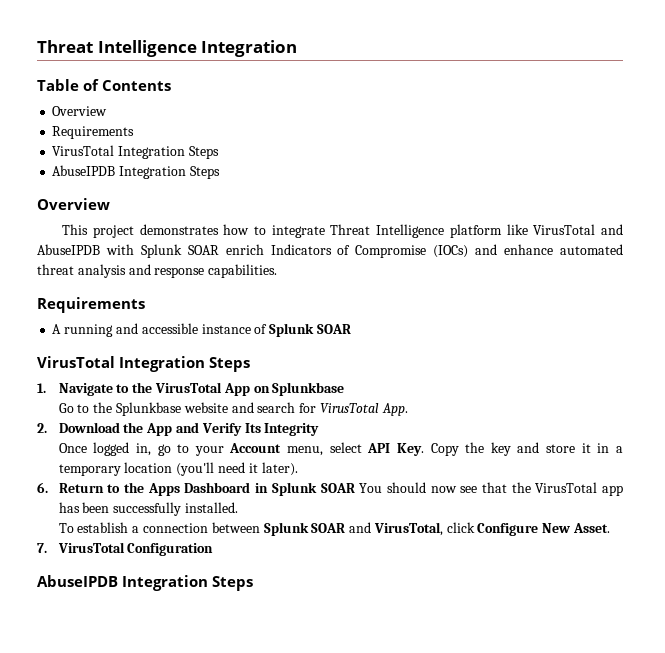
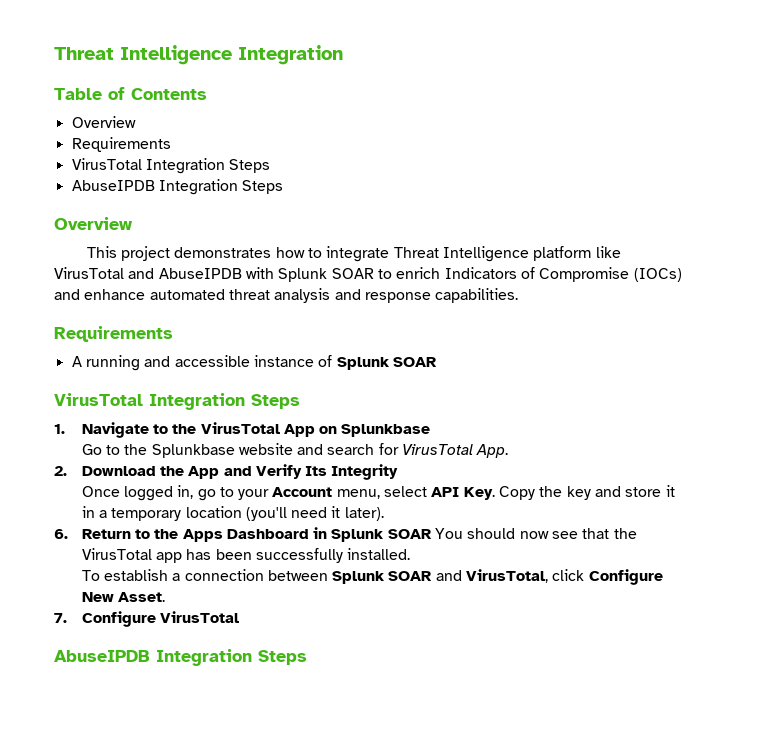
- This project demonstrates how to integrate Threat Intelligence platform like VirusTotal and AbuseIPDB with Splunk SOAR enrich Indicators of Compromise (IOCs) and enhance automated threat analysis and response capabilities.
+ This project demonstrates how to integrate Threat Intelligence platform like VirusTotal and AbuseIPDB with Splunk SOAR to enrich Indicators of Compromise (IOCs) and enhance automated threat analysis and response capabilities.
- 7. VirusTotal Configuration
+ 7. Configure VirusTotal

